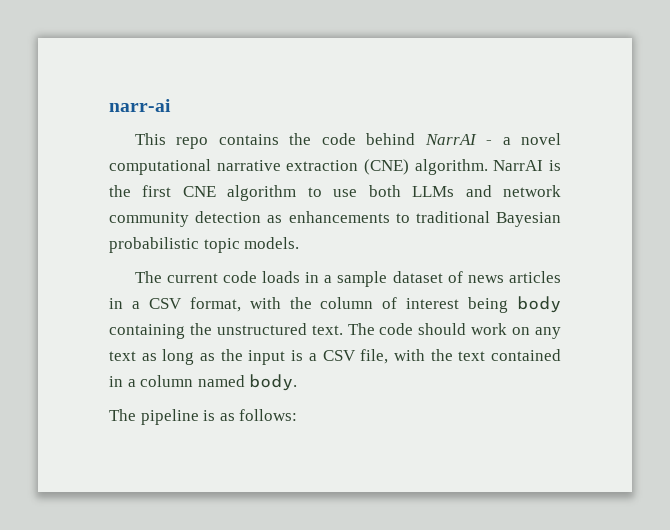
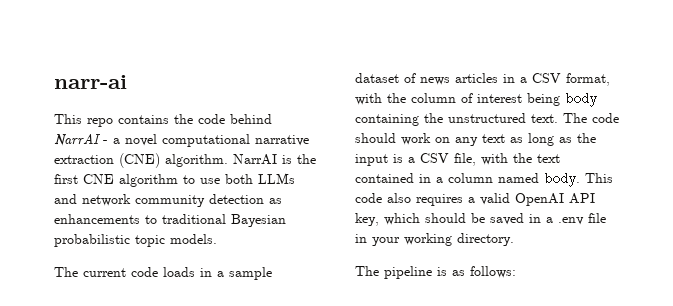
+ This code also requires a valid OpenAI API key, which should be saved in a .env file in your working directory.

